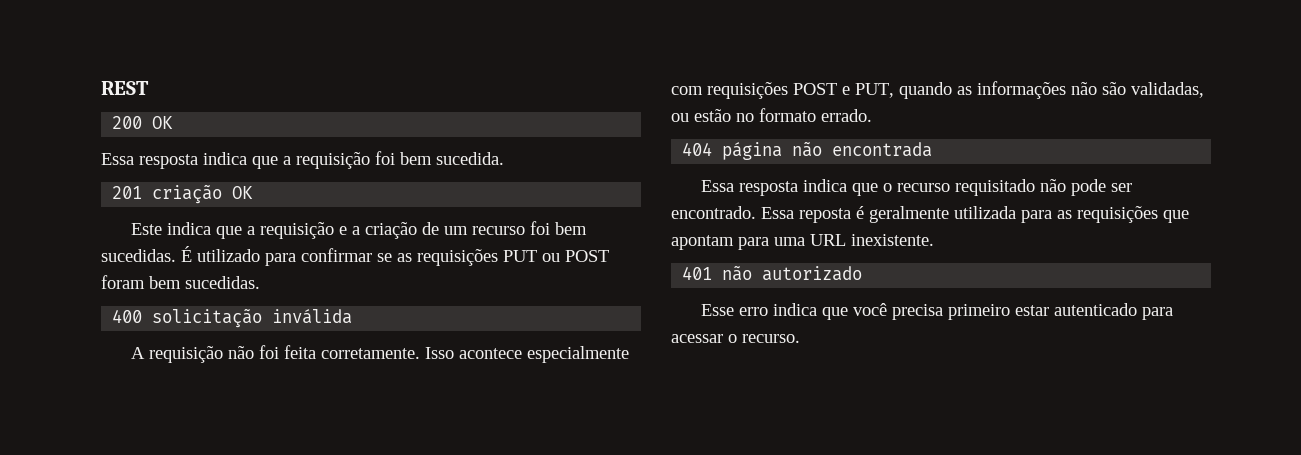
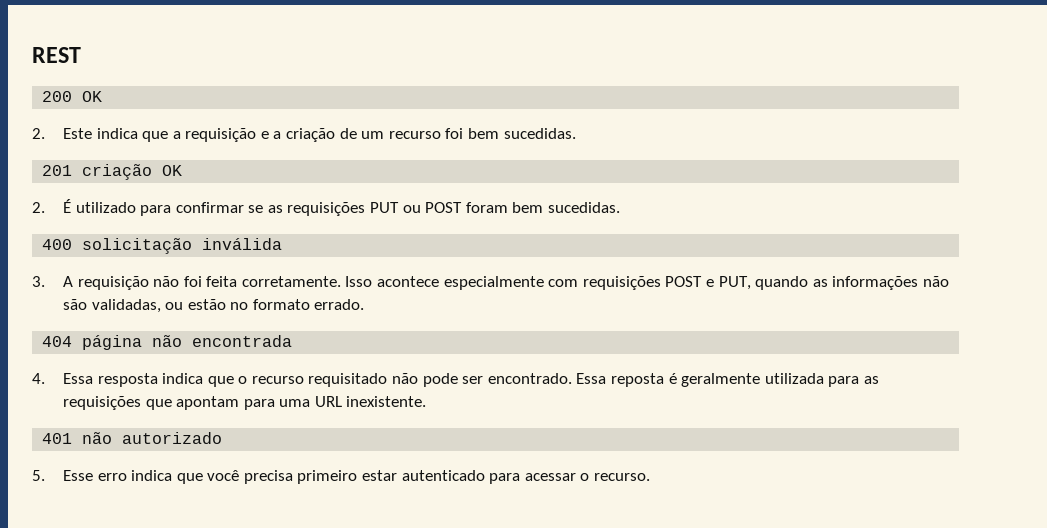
- Essa resposta indica que a requisição foi bem sucedida.
+ 2. Este indica que a requisição e a criação de um recurso foi bem sucedidas.
  201 criação OK
- Este indica que a requisição e a criação de um recurso foi bem sucedidas. É utilizado para confirmar se as requisições PUT ou POST foram bem sucedidas.
+ 2. É utilizado para confirmar se as requisições PUT ou POST foram bem sucedidas.
- A requisição não foi feita corretamente.
+ 3. A requisição não foi feita corretamente.
- Essa resposta indica que o recurso requisitado não pode ser encontrado.
+ 4. Essa resposta indica que o recurso requisitado não pode ser encontrado.
- Esse erro indica que você precisa primeiro estar autenticado para acessar o recurso.
+ 5. Esse erro indica que você precisa primeiro estar autenticado para acessar o recurso.

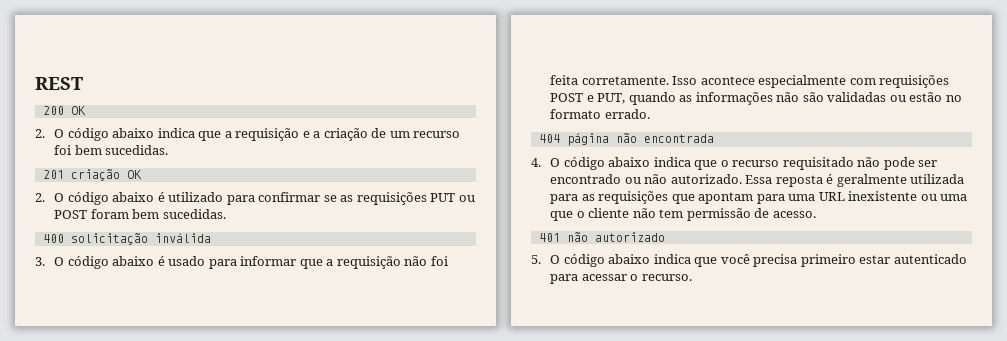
- 2. Este indica que a requisição e a criação de um recurso foi bem sucedidas.
+ 2. O código abaixo indica que a requisição e a criação de um recurso foi bem sucedidas.
- 2. É utilizado para confirmar se as requisições PUT ou POST foram bem sucedidas.
+ 2. O código abaixo é utilizado para confirmar se as requisições PUT ou POST foram bem sucedidas.
- 3. A requisição não foi feita corretamente.
+ 3. O código abaixo é usado para informar que a requisição não foi feita corretamente.
- Isso acontece especialmente com requisições POST e PUT, quando as informações não são validadas, ou estão no formato errado.
+ Isso acontece especialmente com requisições POST e PUT, quando as informações não são validadas ou estão no formato errado.
- 4. Essa resposta indica que o recurso requisitado não pode ser encontrado.
+ 4. O código abaixo indica que o recurso requisitado não pode ser encontrado ou não autorizado.
- Essa reposta é geralmente utilizada para as requisições que apontam para uma URL inexistente.
+ Essa reposta é geralmente utilizada para as requisições que apontam para uma URL inexistente ou uma que o cliente não tem permissão de acesso.
- 5. Esse erro indica que você precisa primeiro estar autenticado para acessar o recurso.
+ 5. O código abaixo indica que você precisa primeiro estar autenticado para acessar o recurso.

